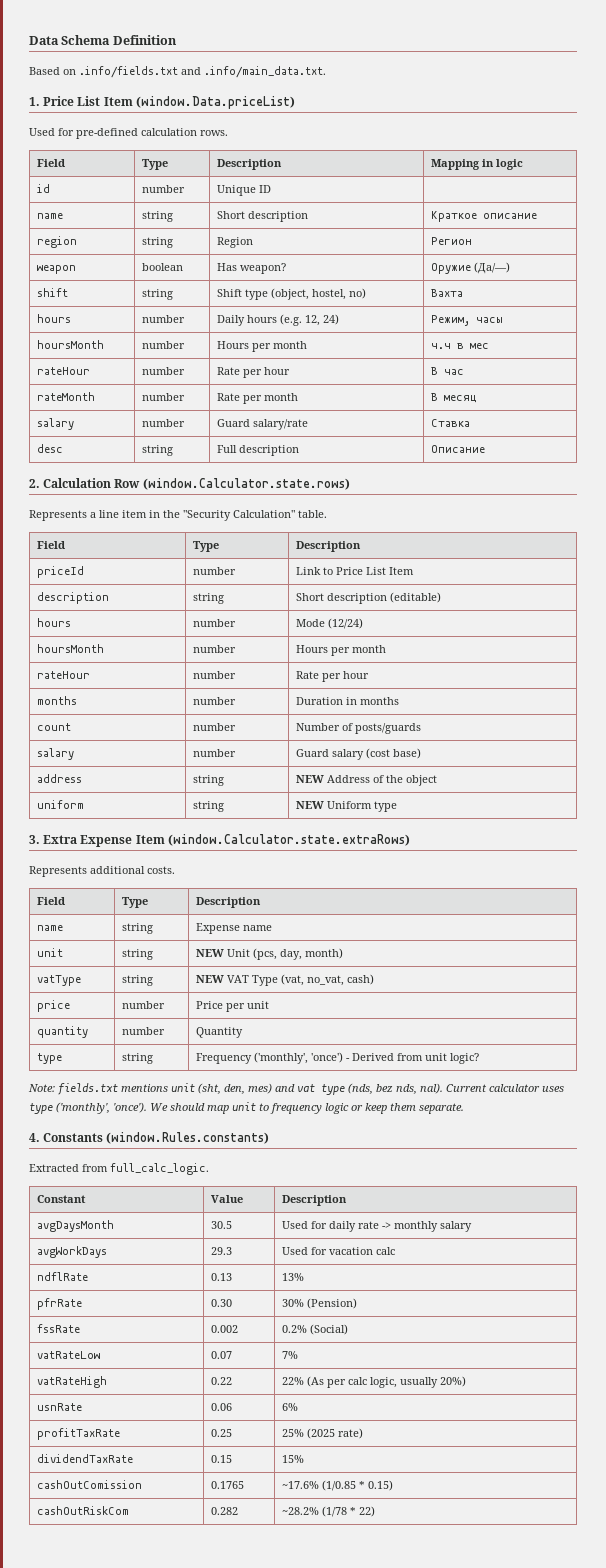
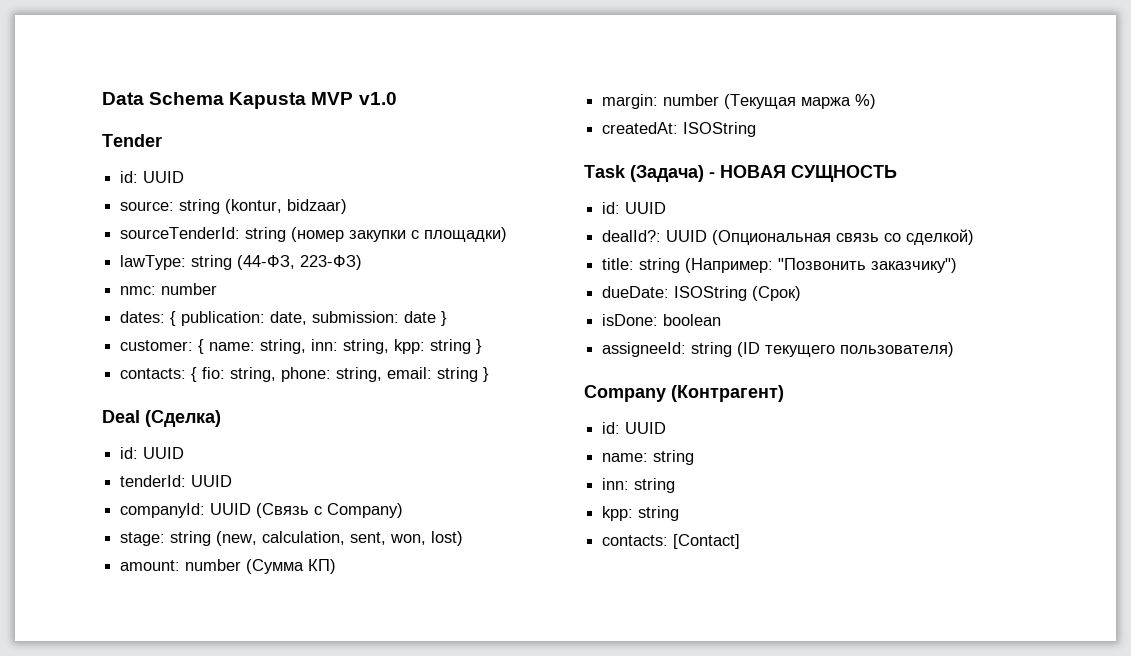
- Data Schema Definition
- Based on .info/fields.txt and .info/main_data.txt.
- 1. Price List Item (window.Data.priceList)
- Used for pre-defined calculation rows.
- Field | Type | Description | Mapping in logic
- id | number | Unique ID |
- name | string | Short description | Краткое описание
- region | string | Region | Регион
- weapon | boolean | Has weapon? | Оружие (Да/—)
- shift | string | Shift type (object, hostel, no) | Вахта
- hours | number | Daily hours (e.g. 12, 24) | Режим, часы
- hoursMonth | number | Hours per month | ч.ч в мес
- rateHour | number | Rate per hour | В час
- rateMonth | number | Rate per month | В месяц
- salary | number | Guard salary/rate | Ставка
- desc | string | Full description | Описание
- 2. Calculation Row (window.Calculator.state.rows)
- Represents a line item in the "Security Calculation" table.
- Field | Type | Description
- priceId | number | Link to Price List Item
- description | string | Short description (editable)
- hours | number | Mode (12/24)
- hoursMonth | number | Hours per month
- rateHour | number | Rate per hour
- months | number | Duration in months
- count | number | Number of posts/guards
- salary | number | Guard salary (cost base)
- address | string | NEW Address of the object
- uniform | string | NEW Uniform type
- 3. Extra Expense Item (window.Calculator.state.extraRows)
- Represents additional costs.
- Field | Type | Description
- name | string | Expense name
- unit | string | NEW Unit (pcs, day, month)
- vatType | string | NEW VAT Type (vat, no_vat, cash)
- price | number | Price per unit
- quantity | number | Quantity
- type | string | Frequency ('monthly', 'once') - Derived from unit logic?
- Note: fields.txt mentions unit (sht, den, mes) and vat type (nds, bez nds, nal). Current calculator uses type ('monthly', 'once'). We should map unit to frequency logic or keep them separate.
- 4. Constants (window.Rules.constants)
- Extracted from full_calc_logic.
- Constant | Value | Description
- avgDaysMonth | 30.5 | Used for daily rate -> monthly salary
- avgWorkDays | 29.3 | Used for vacation calc
- ndflRate | 0.13 | 13%
- pfrRate | 0.30 | 30% (Pension)
- fssRate | 0.002 | 0.2% (Social)
- vatRateLow | 0.07 | 7%
- vatRateHigh | 0.22 | 22% (As per calc logic, usually 20%)
- usnRate | 0.06 | 6%
- profitTaxRate | 0.25 | 25% (2025 rate)
- dividendTaxRate | 0.15 | 15%
- cashOutComission | 0.1765 | ~17.6% (1/0.85 * 0.15)
- cashOutRiskCom | 0.282 | ~28.2% (1/78 * 22)
+ Data Schema Kapusta MVP v1.0
+ Tender
+ id: UUID
+ source: string (kontur, bidzaar)
+ sourceTenderId: string (номер закупки с площадки)
+ lawType: string (44-ФЗ, 223-ФЗ)
+ nmc: number
+ dates: { publication: date, submission: date }
+ customer: { name: string, inn: string, kpp: string }
+ contacts: { fio: string, phone: string, email: string }
+ Deal (Сделка)
+ id: UUID
+ tenderId: UUID
+ companyId: UUID (Связь с Company)
+ stage: string (new, calculation, sent, won, lost)
+ amount: number (Сумма КП)
+ margin: number (Текущая маржа %)
+ createdAt: ISOString
+ Task (Задача) - НОВАЯ СУЩНОСТЬ
+ id: UUID
+ dealId?: UUID (Опциональная связь со сделкой)
+ title: string (Например: "Позвонить заказчику")
+ dueDate: ISOString (Срок)
+ isDone: boolean
+ assigneeId: string (ID текущего пользователя)
+ Company (Контрагент)
+ id: UUID
+ name: string
+ inn: string
+ kpp: string
+ contacts: [Contact]

